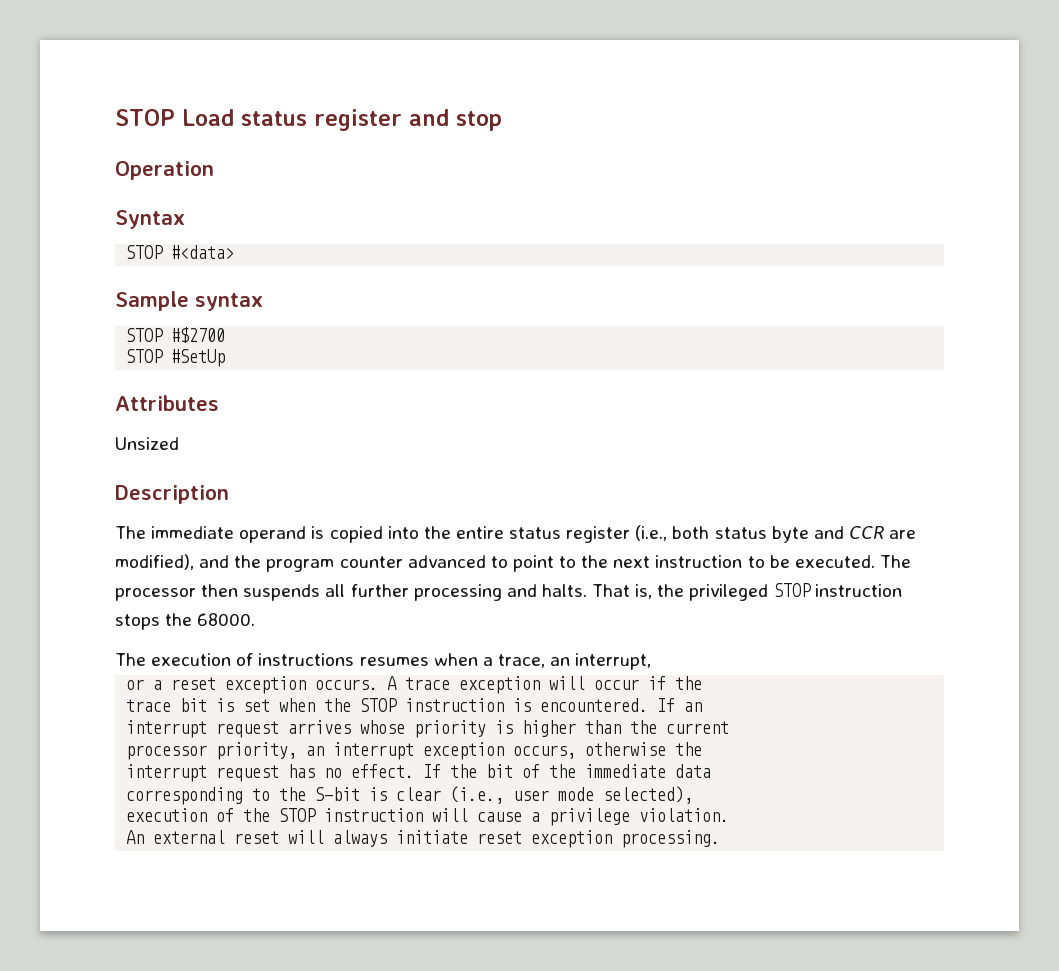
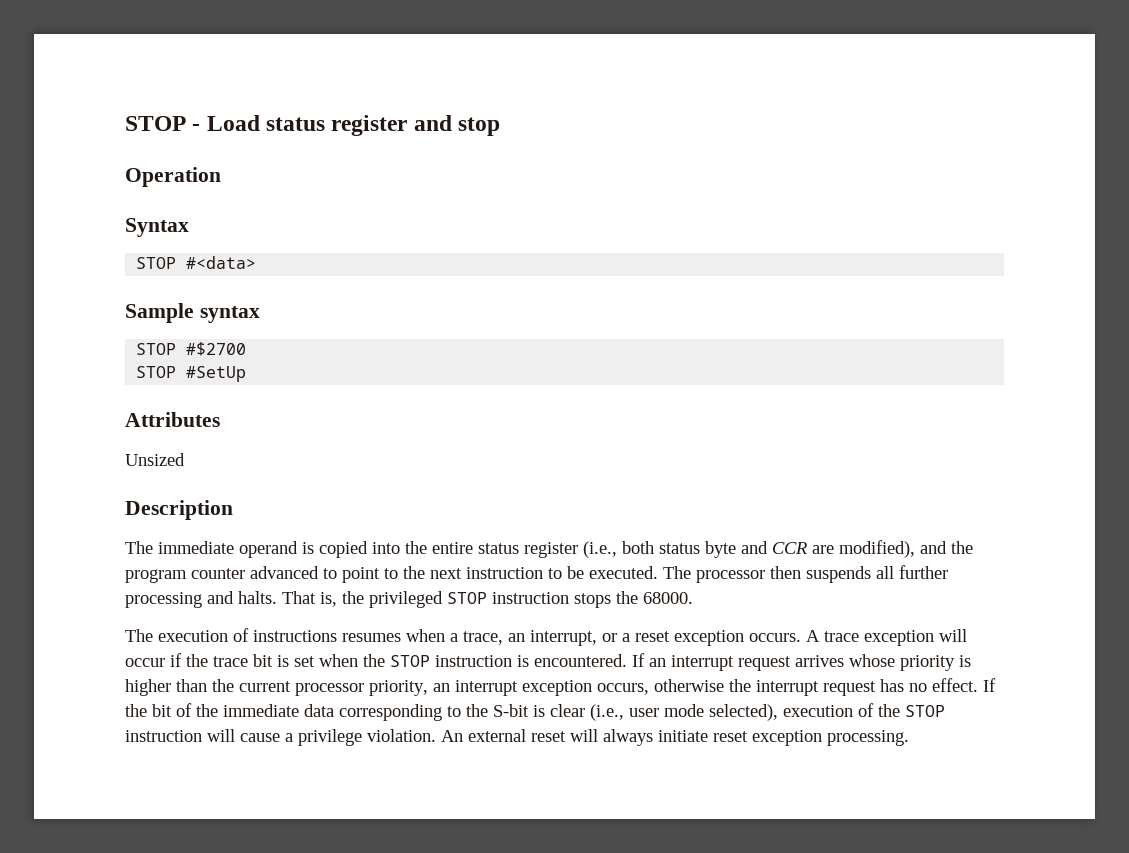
- STOP Load status register and stop
+ STOP - Load status register and stop
- The execution of instructions resumes when a trace, an interrupt,
- or a reset exception occurs.
+ The execution of instructions resumes when a trace, an interrupt, or a reset exception occurs.
- A trace exception will occur if the
- trace bit is set when the STOP instruction is encountered.
+ A trace exception will occur if the trace bit is set when the STOP instruction is encountered.
- If an
- interrupt request arrives whose priority is higher than the current
- processor priority, an interrupt exception occurs, otherwise the
- interrupt request has no effect.
+ If an interrupt request arrives whose priority is higher than the current processor priority, an interrupt exception occurs, otherwise the interrupt request has no effect.
- If the bit of the immediate data
- corresponding to the S-bit is clear (i.e., user mode selected),
- execution of the STOP instruction will cause a privilege violation.
- An external reset will always initiate reset exception processing.
+ If the bit of the immediate data corresponding to the S-bit is clear (i.e., user mode selected), execution of the STOP instruction will cause a privilege violation. An external reset will always initiate reset exception processing.

